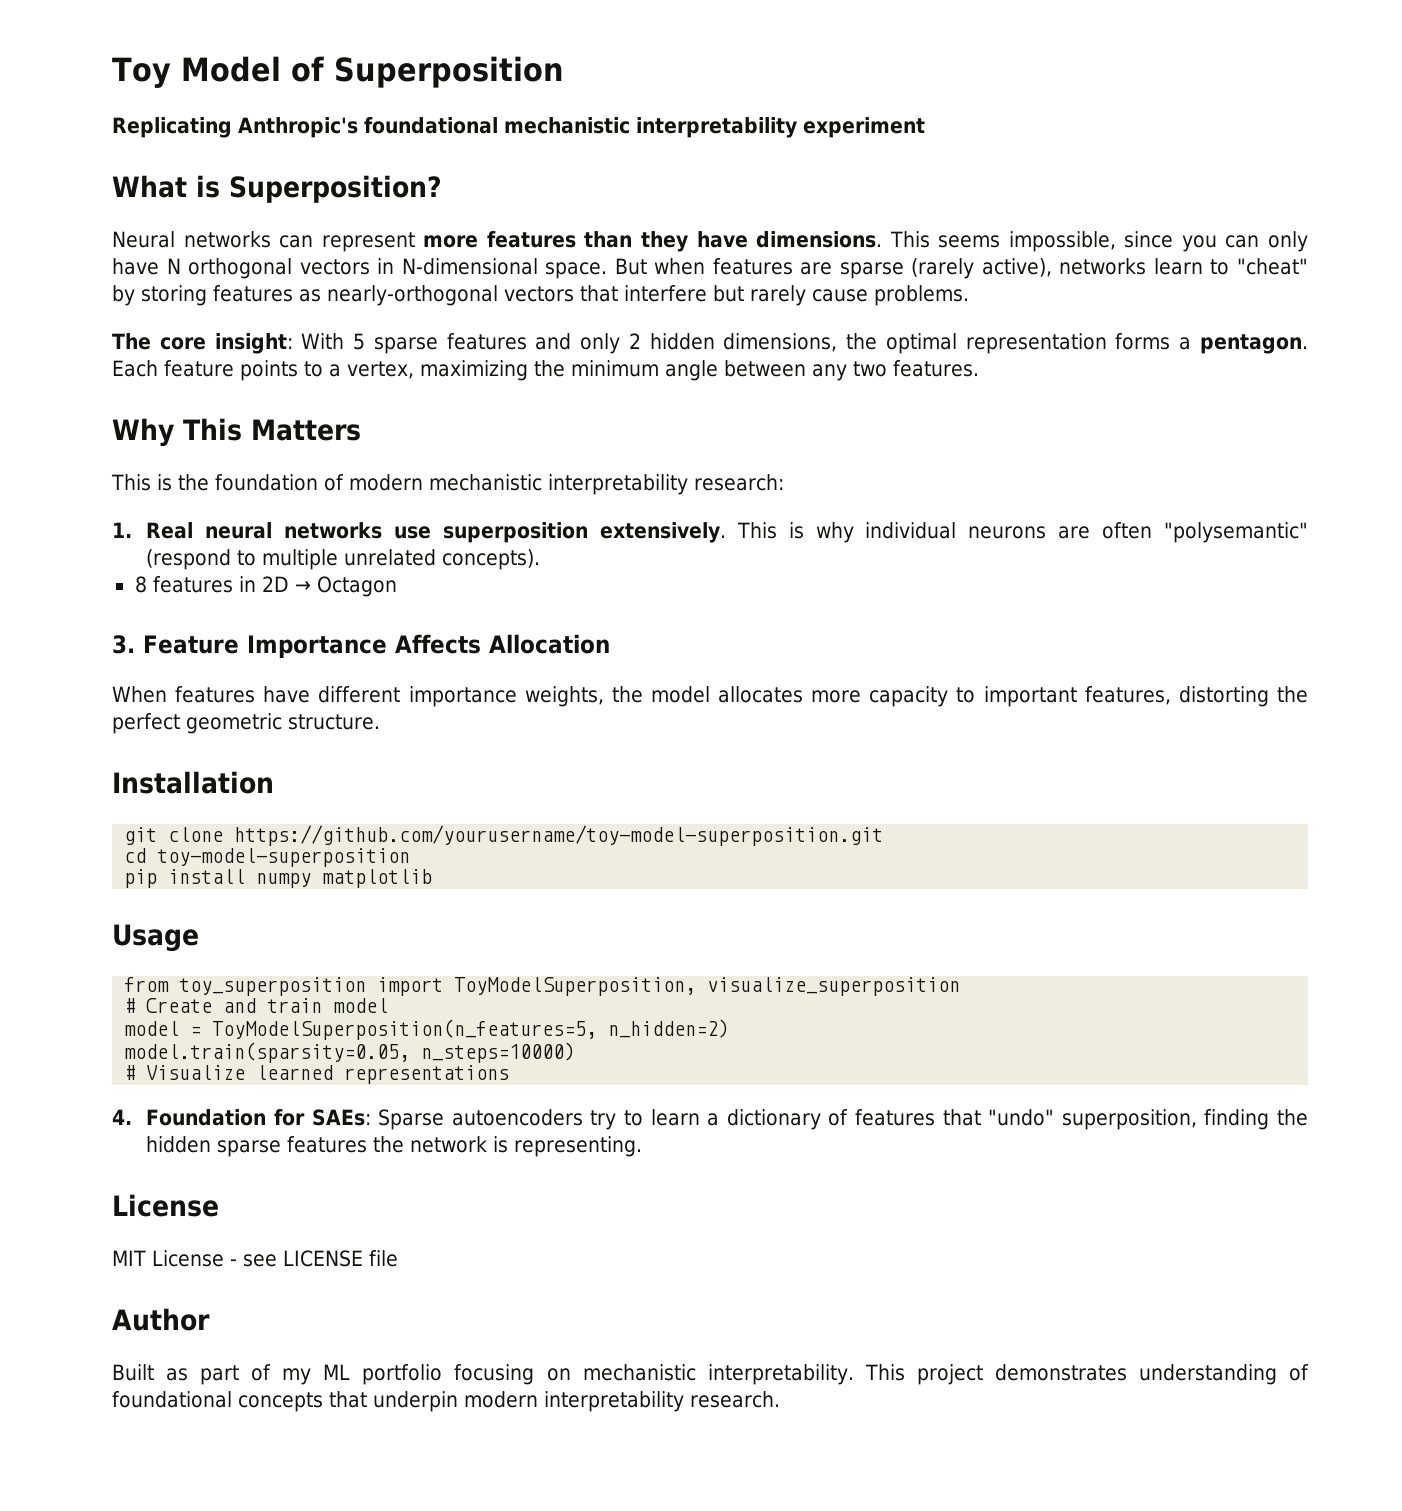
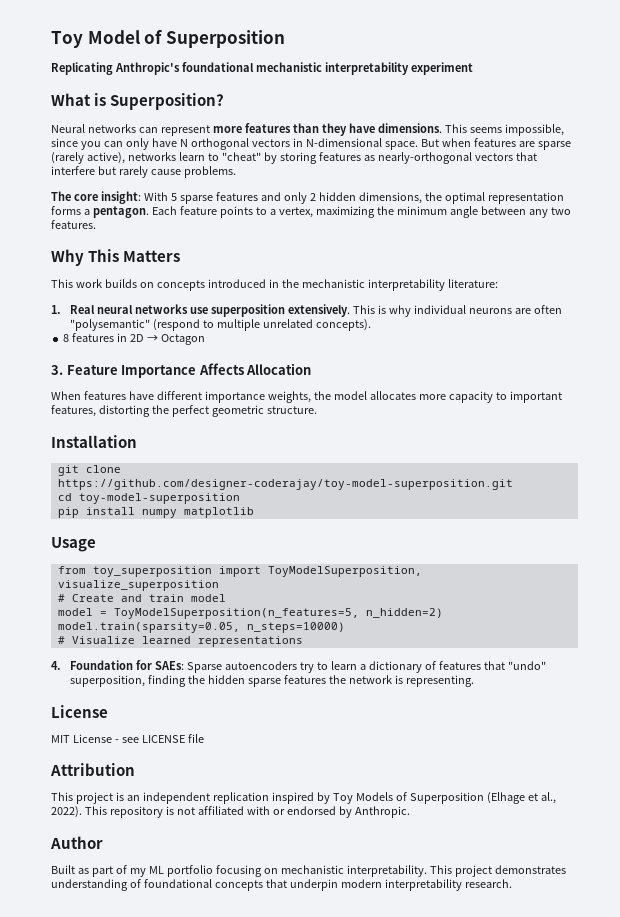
- This is the foundation of modern mechanistic interpretability research:
+ This work builds on concepts introduced in the mechanistic interpretability literature:
- git clone https://github.com/yourusername/toy-model-superposition.git
+ git clone https://github.com/designer-coderajay/toy-model-superposition.git
+ Attribution
+ This project is an independent replication inspired by Toy Models of Superposition (Elhage et al., 2022). This repository is not affiliated with or endorsed by Anthropic.

